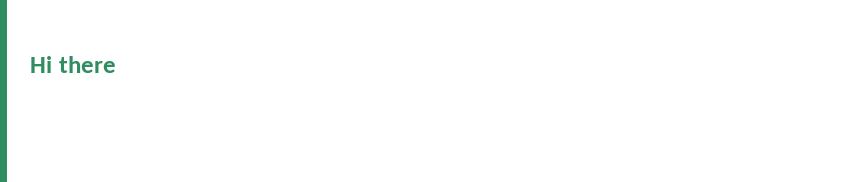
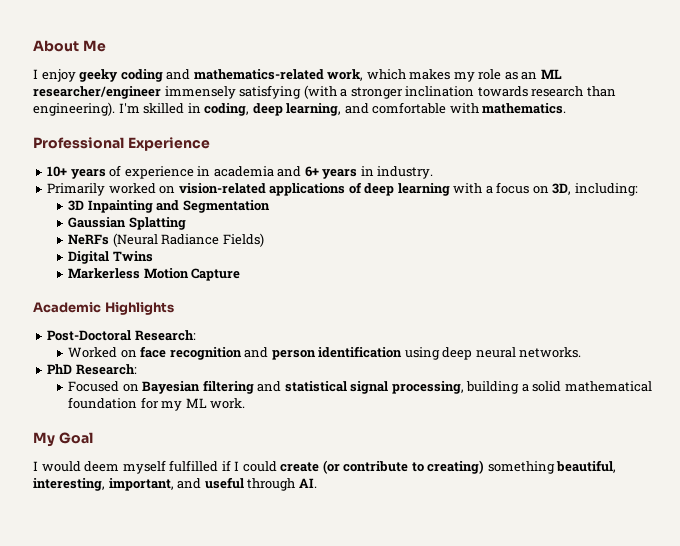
- Hi there
+ About Me
+ I enjoy geeky coding and mathematics-related work, which makes my role as an ML researcher/engineer immensely satisfying (with a stronger inclination towards research than engineering). I'm skilled in coding, deep learning, and comfortable with mathematics.
+ Professional Experience
+ 10+ years of experience in academia and 6+ years in industry.
+ Primarily worked on vision-related applications of deep learning with a focus on 3D, including:
+ 3D Inpainting and Segmentation
+ Gaussian Splatting
+ NeRFs (Neural Radiance Fields)
+ Digital Twins
+ Markerless Motion Capture
+ Academic Highlights
+ Post-Doctoral Research:
+ Worked on face recognition and person identification using deep neural networks.
+ PhD Research:
+ Focused on Bayesian filtering and statistical signal processing, building a solid mathematical foundation for my ML work.
+ My Goal
+ I would deem myself fulfilled if I could create (or contribute to creating) something beautiful, interesting, important, and useful through AI.

